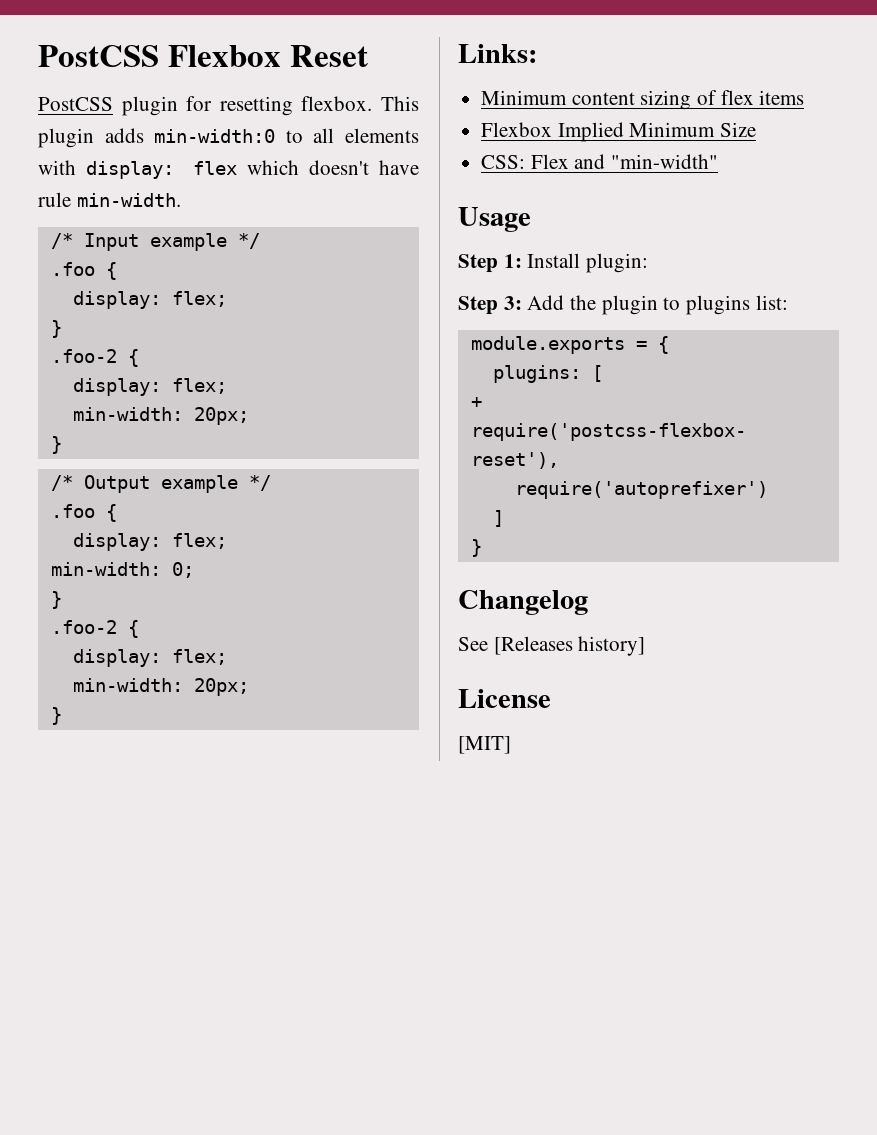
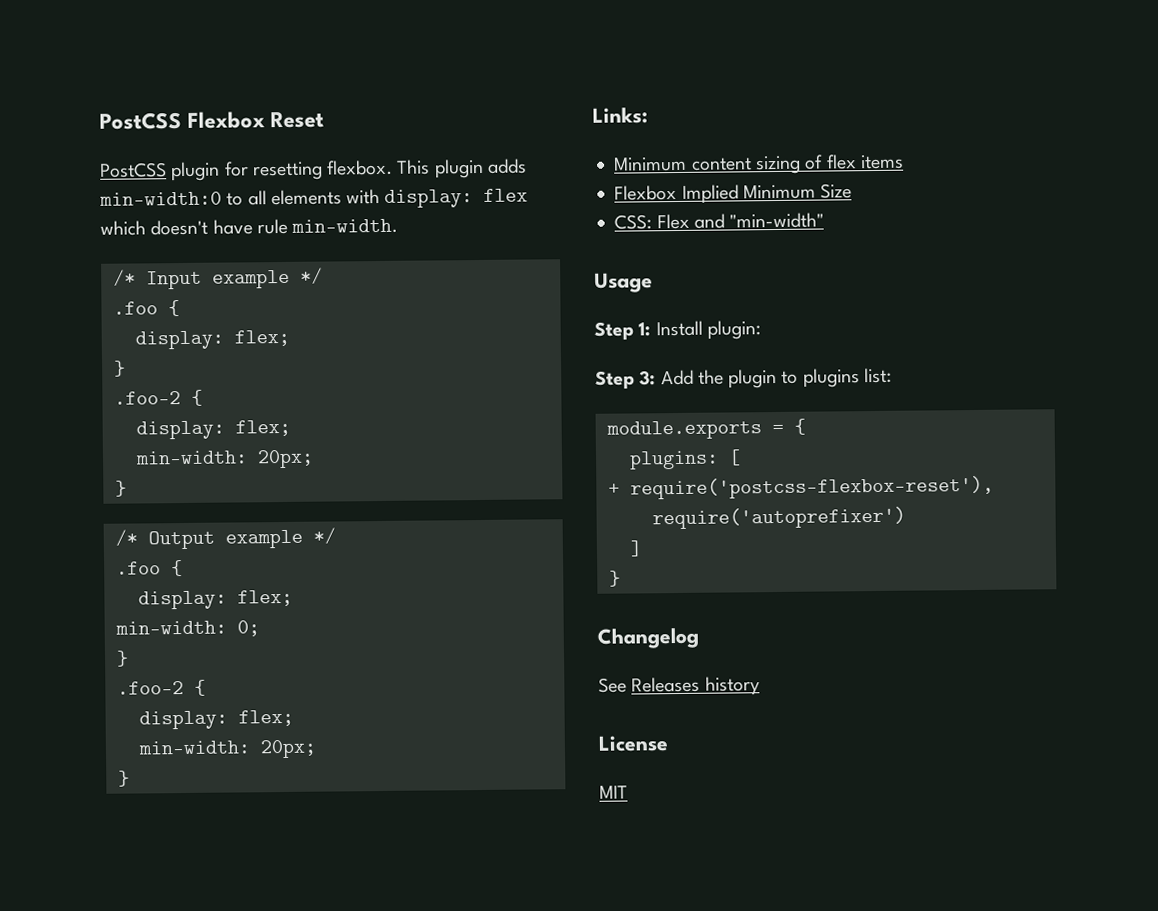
- See [Releases history]
+ See Releases history
- [MIT]
+ MIT

